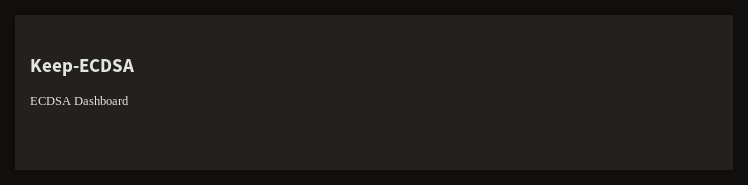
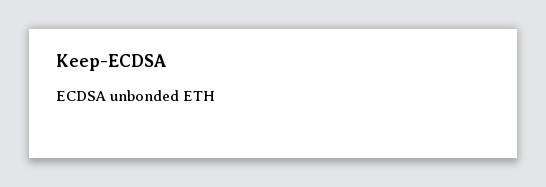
- ECDSA Dashboard
+ ECDSA unbonded ETH

